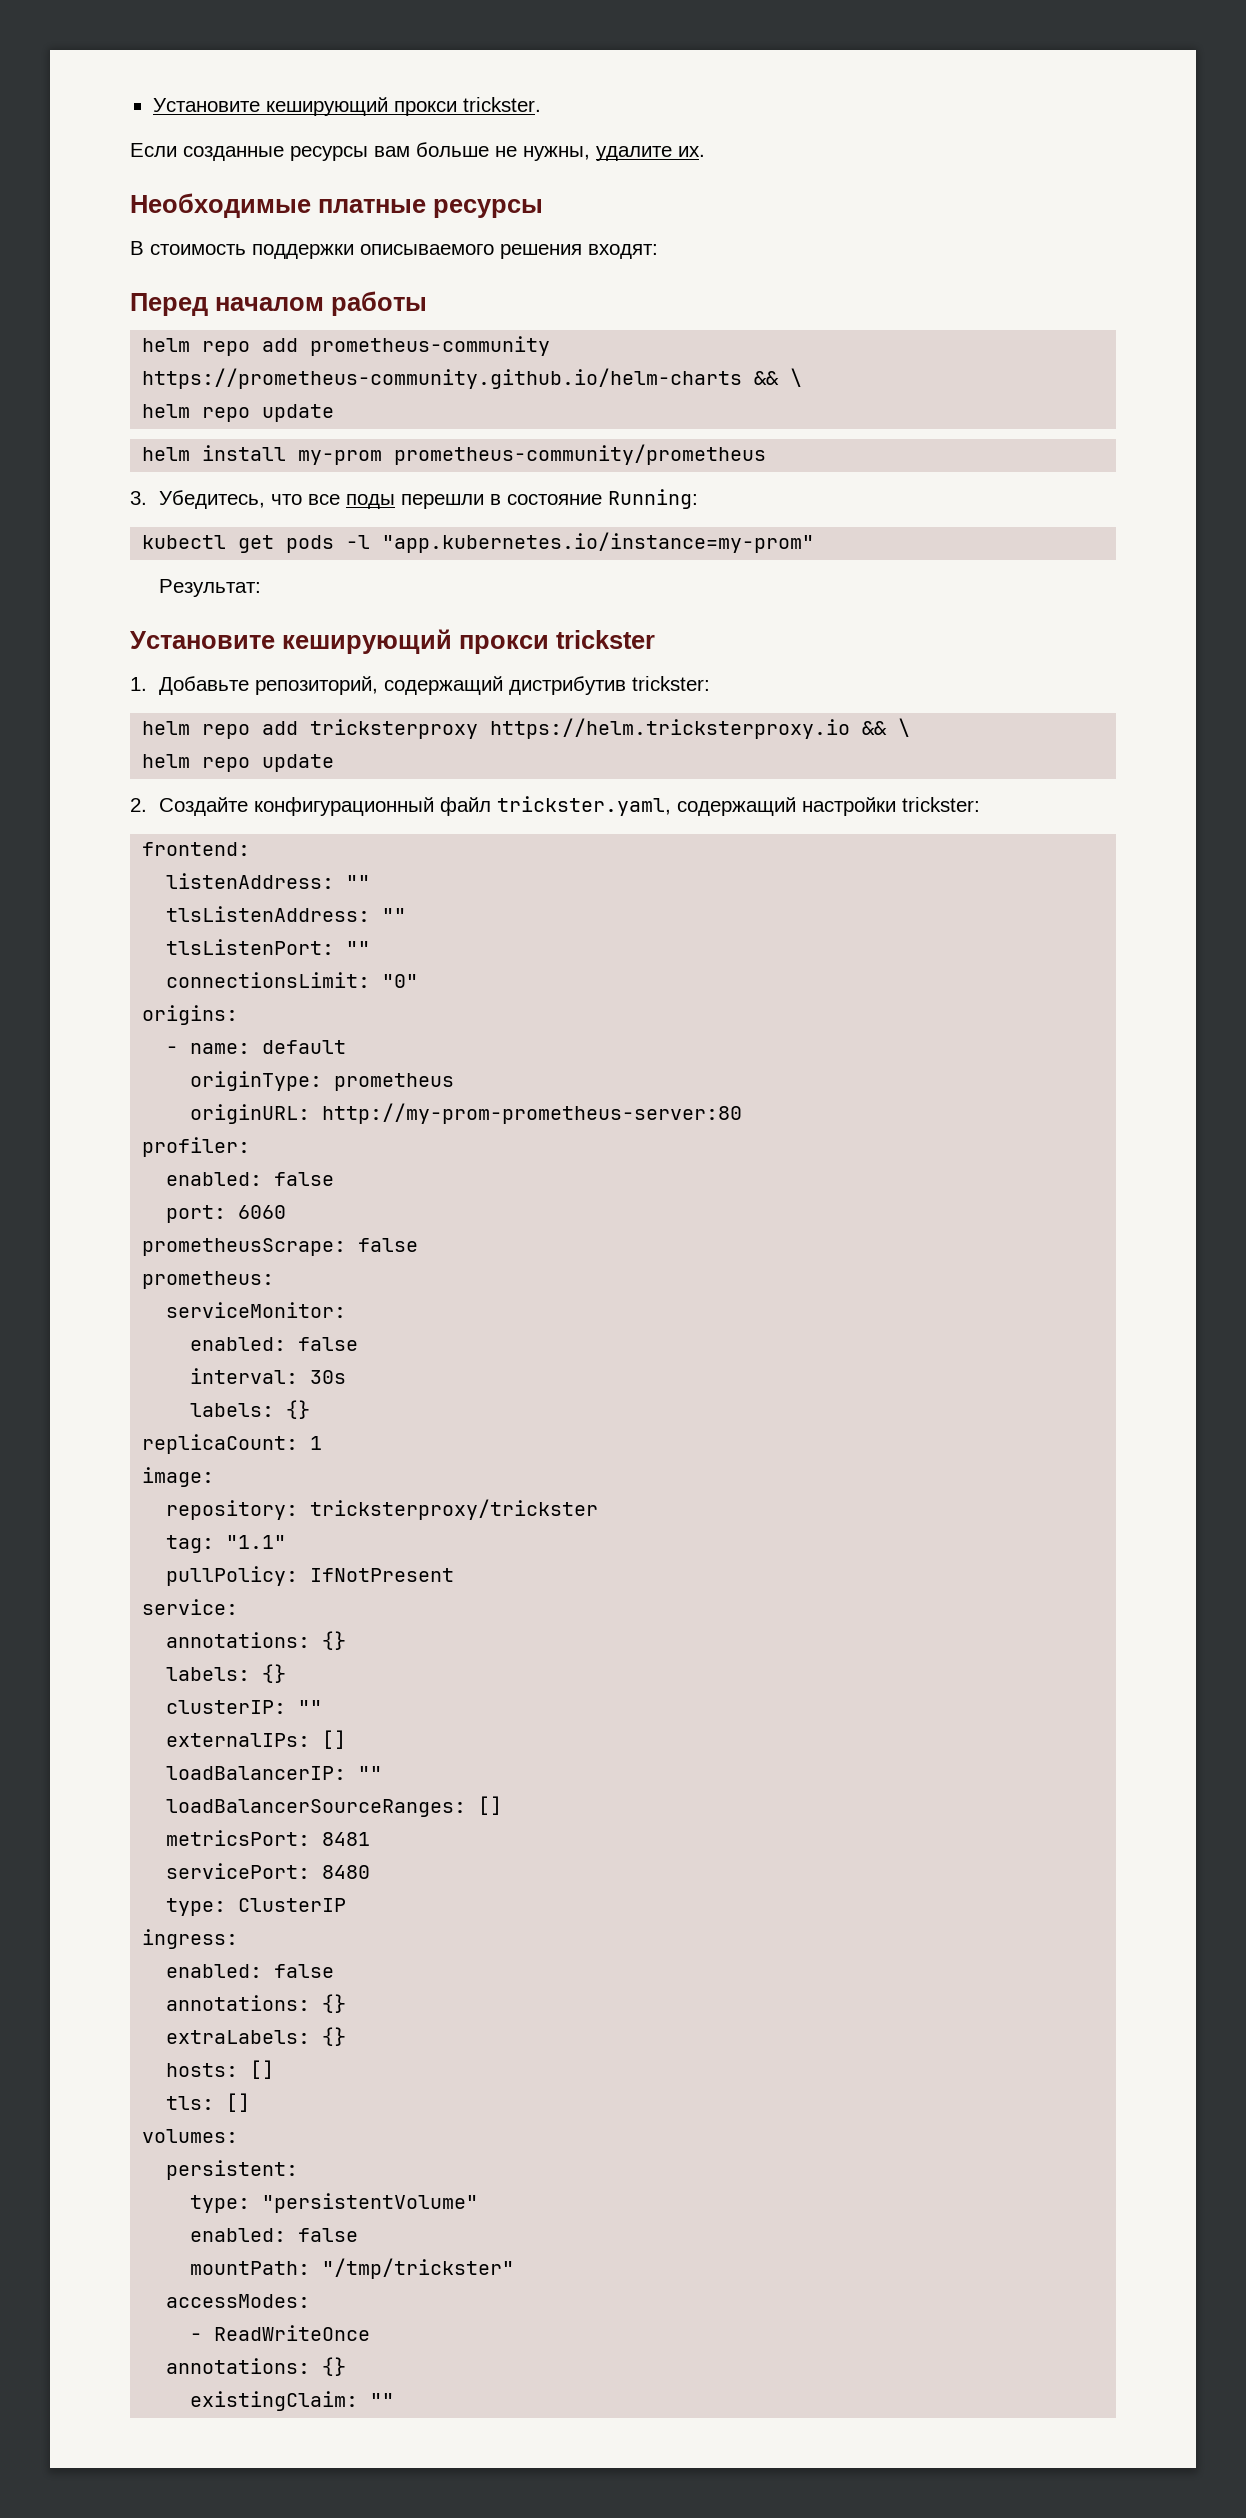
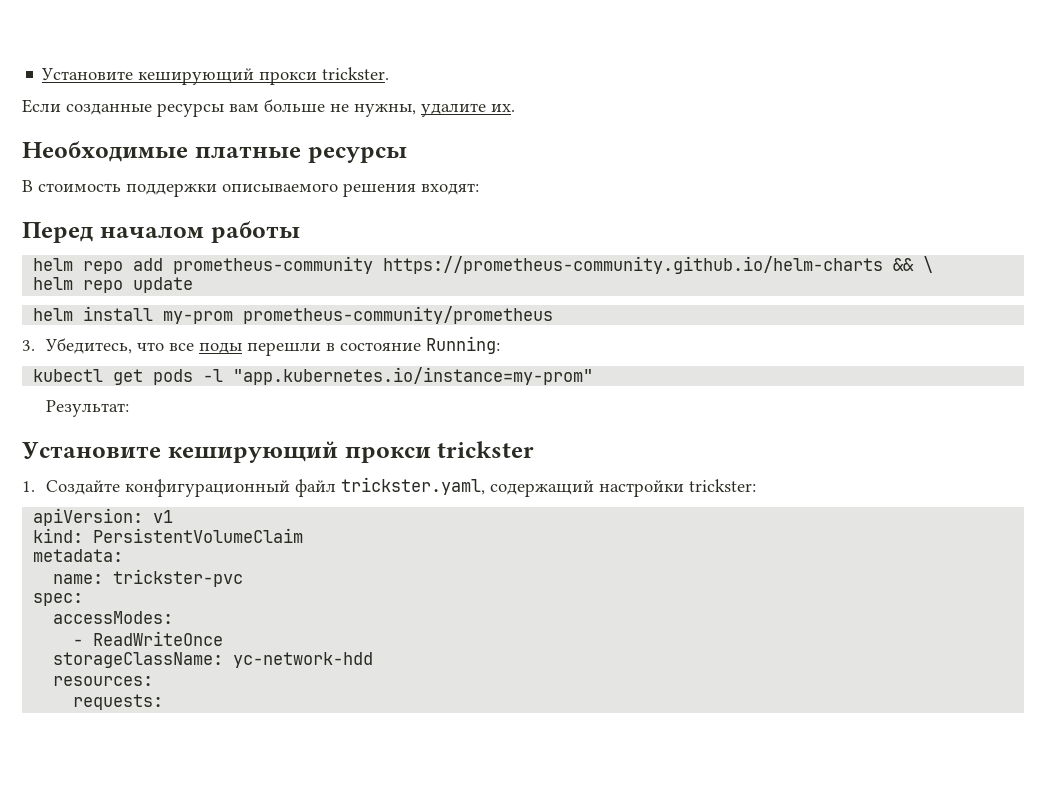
- 1. Добавьте репозиторий, содержащий дистрибутив trickster:
- helm repo add tricksterproxy https://helm.tricksterproxy.io && \
- helm repo update
- 2. Создайте конфигурационный файл trickster.yaml, содержащий настройки trickster:
+ 1. Создайте конфигурационный файл trickster.yaml, содержащий настройки trickster:
- frontend:
- listenAddress: ""
- tlsListenAddress: ""
- tlsListenPort: ""
- connectionsLimit: "0"
- origins:
- - name: default
- originType: prometheus
- originURL: http://my-prom-prometheus-server:80
- profiler:
- enabled: false
- port: 6060
- prometheusScrape: false
- prometheus:
- serviceMonitor:
- enabled: false
- interval: 30s
- labels: {}
- replicaCount: 1
- image:
- repository: tricksterproxy/trickster
- tag: "1.1"
- pullPolicy: IfNotPresent
- service:
- annotations: {}
- labels: {}
- clusterIP: ""
- externalIPs: []
- loadBalancerIP: ""
- loadBalancerSourceRanges: []
- metricsPort: 8481
- servicePort: 8480
- type: ClusterIP
- ingress:
- enabled: false
- annotations: {}
- extraLabels: {}
- hosts: []
- tls: []
- volumes:
- persistent:
- type: "persistentVolume"
- enabled: false
- mountPath: "/tmp/trickster"
+ apiVersion: v1
+ kind: PersistentVolumeClaim
+ metadata:
+ name: trickster-pvc
+ spec:
  - ReadWriteOnce
- annotations: {}
- existingClaim: ""
+ storageClassName: yc-network-hdd
+ resources:
+ requests:

